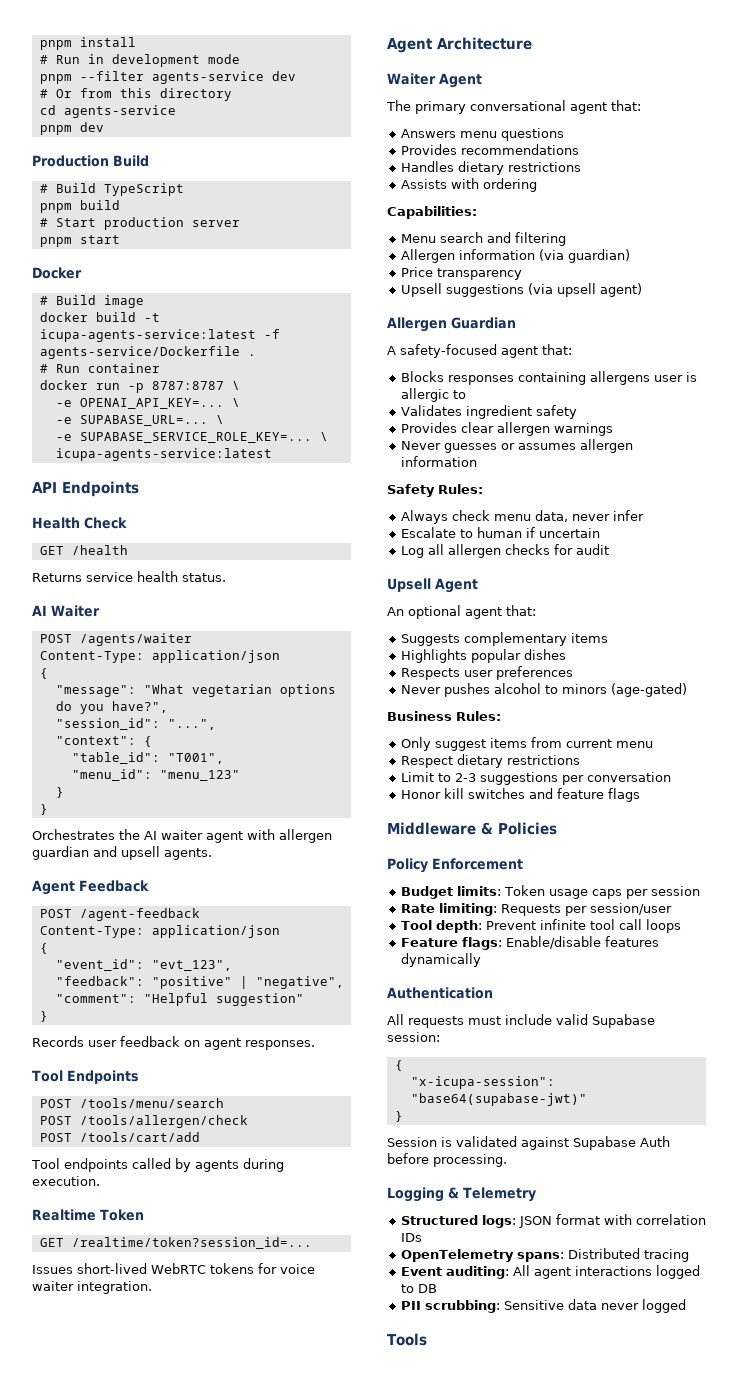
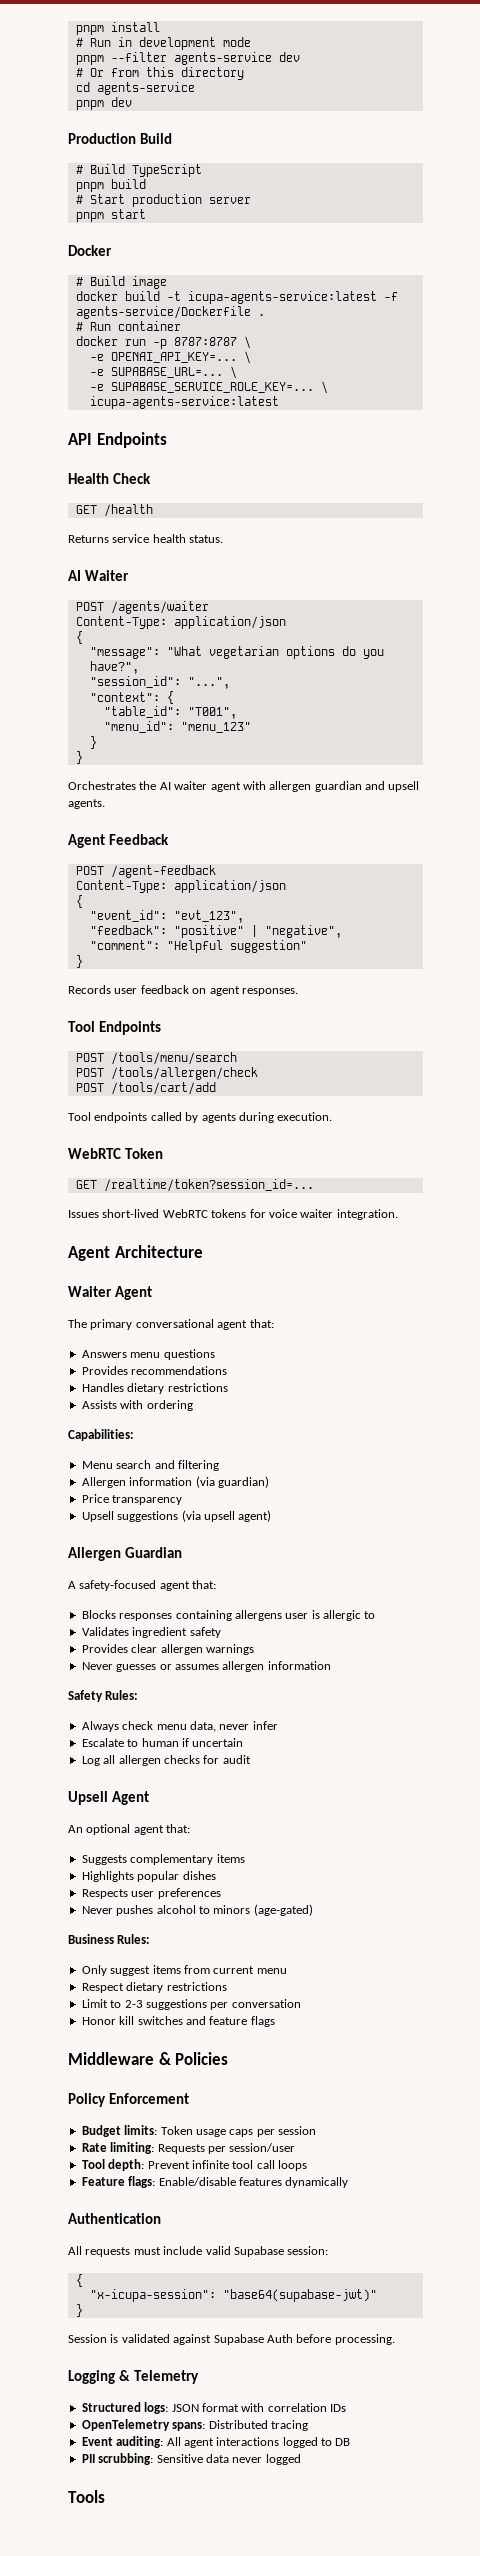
- Realtime Token
+ WebRTC Token

